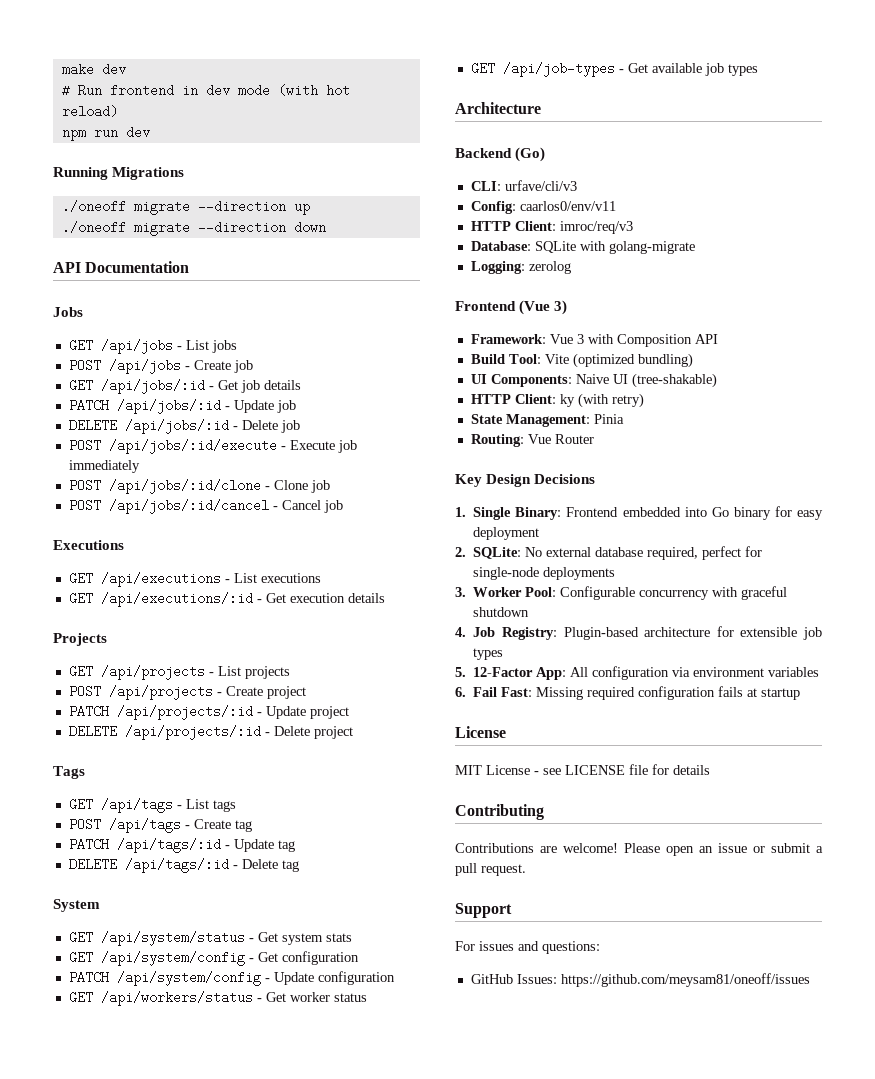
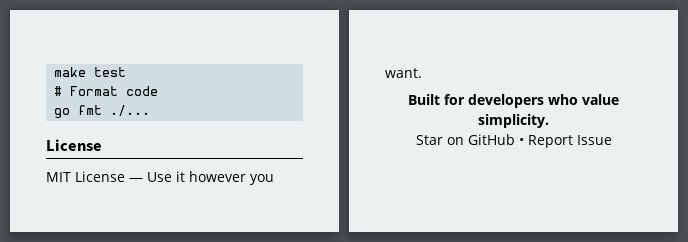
- make dev
+ make test
- # Run frontend in dev mode (with hot reload)
- npm run dev
- Running Migrations
- ./oneoff migrate --direction up
- ./oneoff migrate --direction down
- API Documentation
- Jobs
- GET /api/jobs - List jobs
- POST /api/jobs - Create job
- GET /api/jobs/:id - Get job details
- PATCH /api/jobs/:id - Update job
- DELETE /api/jobs/:id - Delete job
- POST /api/jobs/:id/execute - Execute job immediately
- POST /api/jobs/:id/clone - Clone job
- POST /api/jobs/:id/cancel - Cancel job
- Executions
- GET /api/executions - List executions
- GET /api/executions/:id - Get execution details
- Projects
- GET /api/projects - List projects
- POST /api/projects - Create project
- PATCH /api/projects/:id - Update project
- DELETE /api/projects/:id - Delete project
- Tags
- GET /api/tags - List tags
- POST /api/tags - Create tag
- PATCH /api/tags/:id - Update tag
- DELETE /api/tags/:id - Delete tag
- System
- GET /api/system/status - Get system stats
- GET /api/system/config - Get configuration
- PATCH /api/system/config - Update configuration
- GET /api/workers/status - Get worker status
- GET /api/job-types - Get available job types
- Architecture
- Backend (Go)
- CLI: urfave/cli/v3
- Config: caarlos0/env/v11
- HTTP Client: imroc/req/v3
- Database: SQLite with golang-migrate
- Logging: zerolog
- Frontend (Vue 3)
- Framework: Vue 3 with Composition API
- Build Tool: Vite (optimized bundling)
- UI Components: Naive UI (tree-shakable)
- HTTP Client: ky (with retry)
- State Management: Pinia
- Routing: Vue Router
- Key Design Decisions
- 1. Single Binary: Frontend embedded into Go binary for easy deployment
- 2. SQLite: No external database required, perfect for single-node deployments
- 3. Worker Pool: Configurable concurrency with graceful shutdown
- 4. Job Registry: Plugin-based architecture for extensible job types
- 5. 12-Factor App: All configuration via environment variables
- 6. Fail Fast: Missing required configuration fails at startup
+ # Format code
+ go fmt ./...
  License
- MIT License - see LICENSE file for details
- Contributing
- Contributions are welcome! Please open an issue or submit a pull request.
- Support
- For issues and questions:
- GitHub Issues: https://github.com/meysam81/oneoff/issues
+ MIT License — Use it however you want.
+ Built for developers who value simplicity.
+ Star on GitHub • Report Issue

